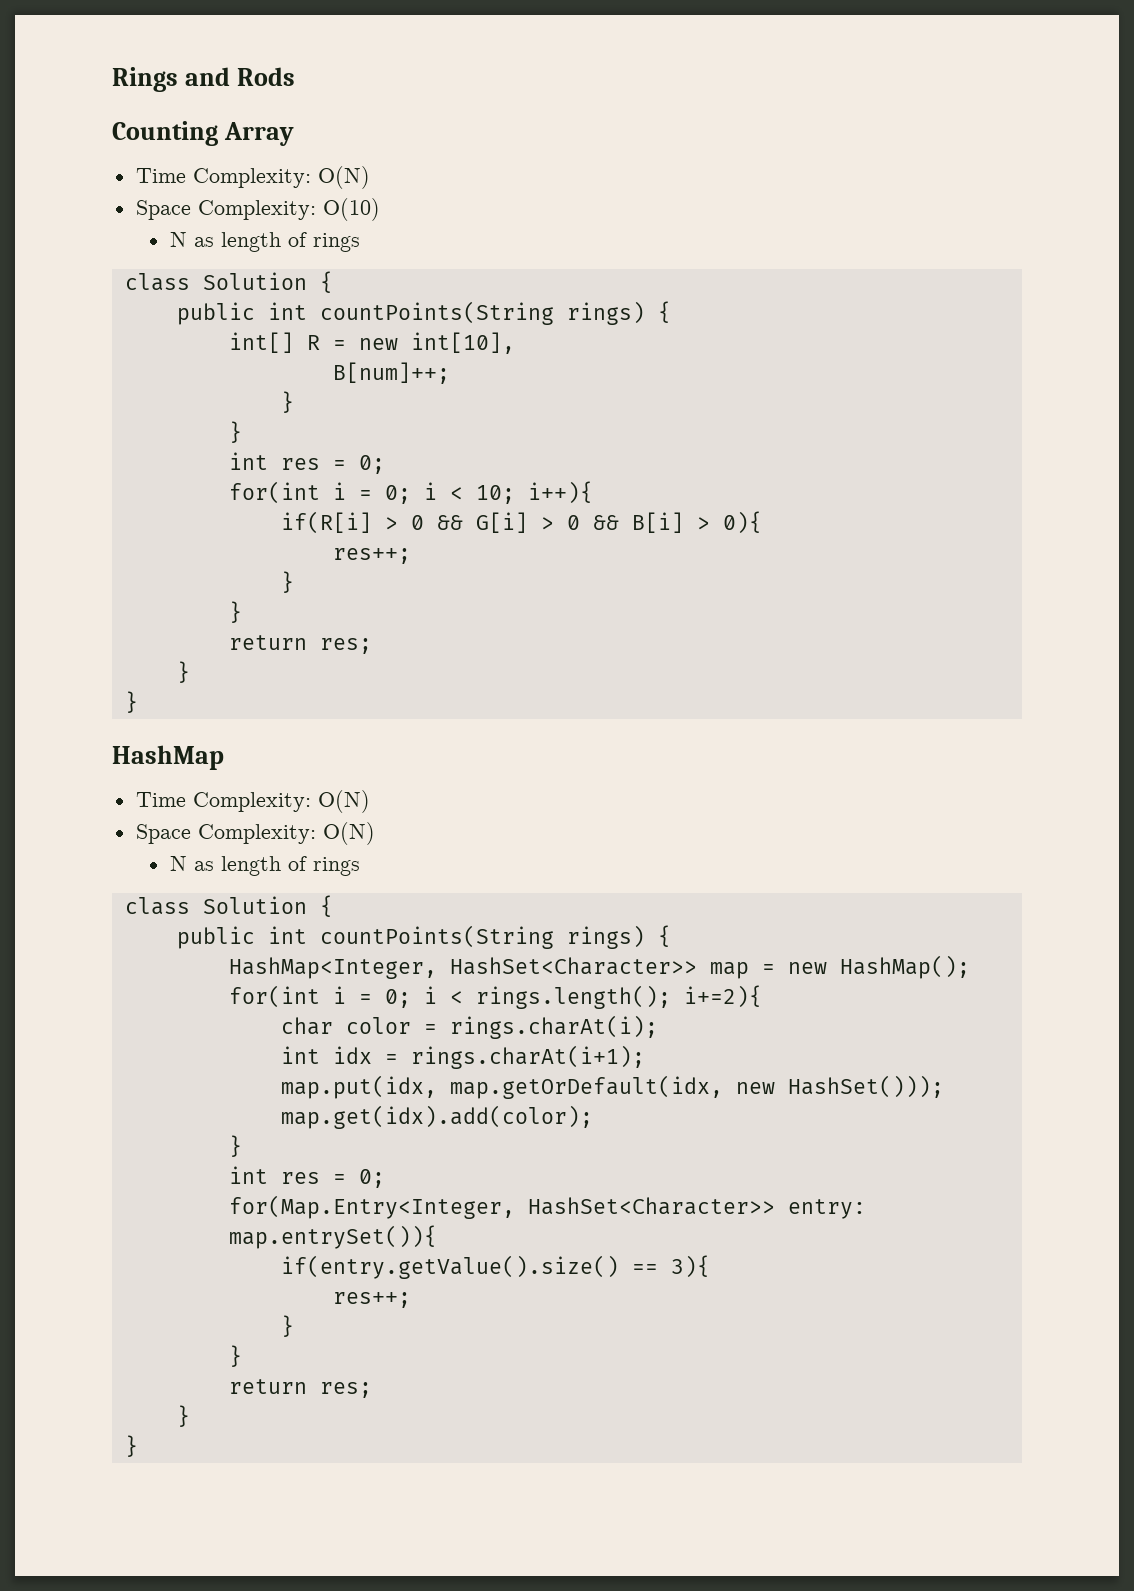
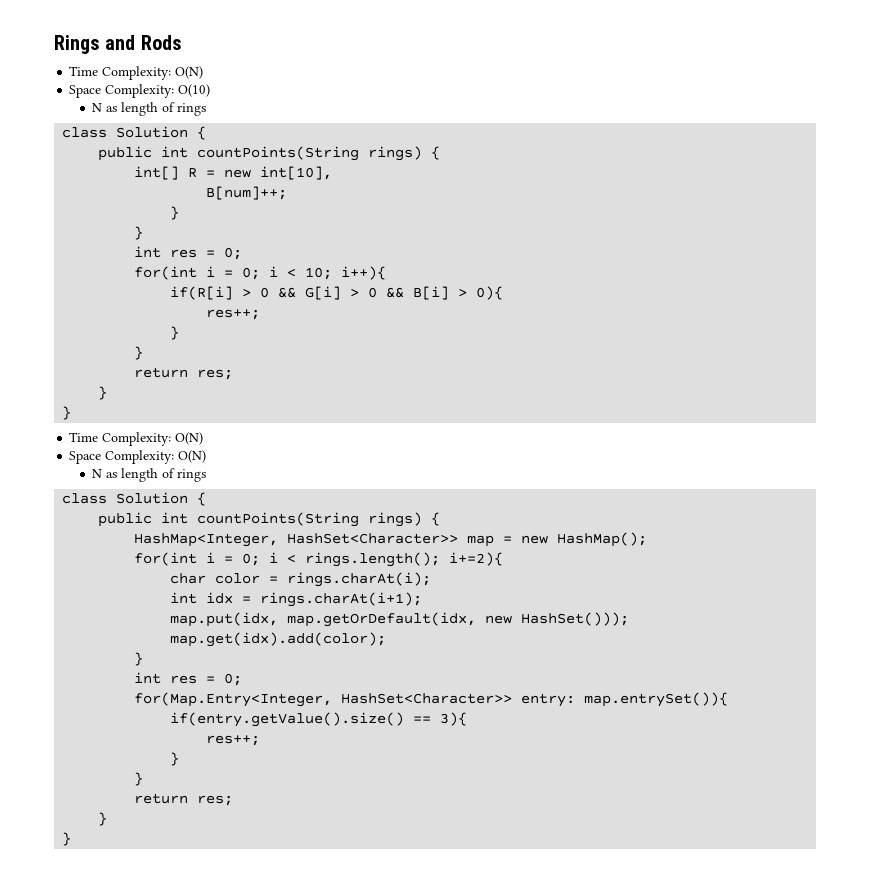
- Counting Array
- HashMap

